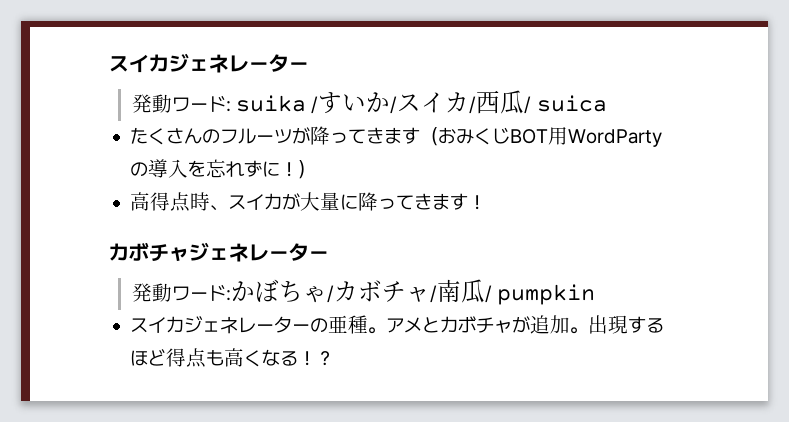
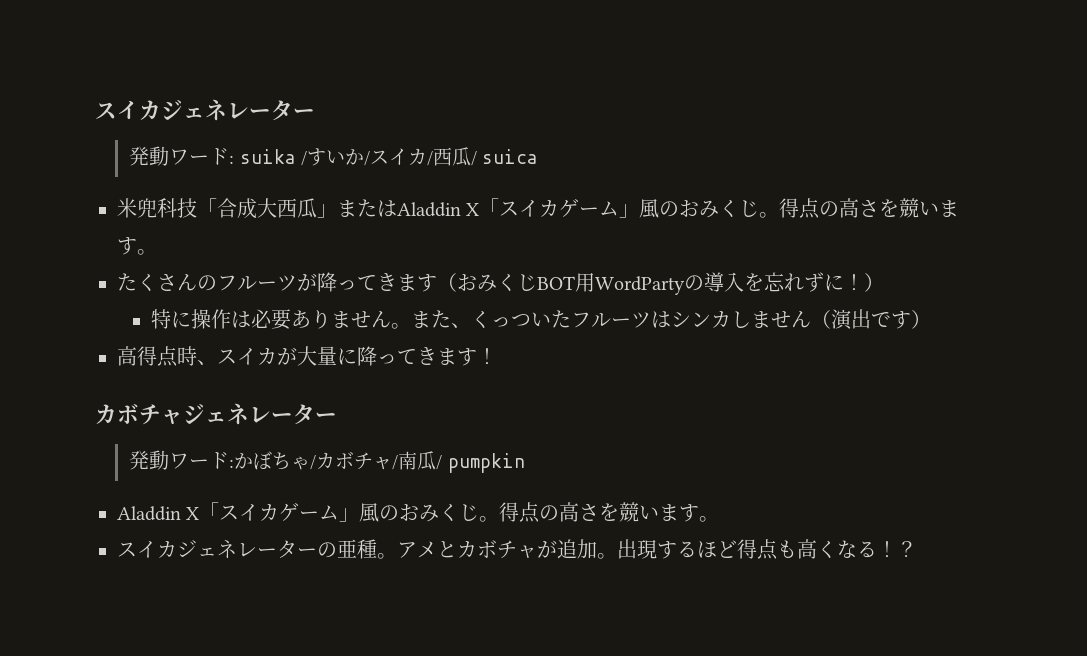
+ 米兜科技「合成大西瓜」またはAladdin X「スイカゲーム」風のおみくじ。得点の高さを競います。
+ 特に操作は必要ありません。また、くっついたフルーツはシンカしません（演出です）
  発動ワード:かぼちゃ/カボチャ/南瓜/ pumpkin
+ Aladdin X「スイカゲーム」風のおみくじ。得点の高さを競います。

